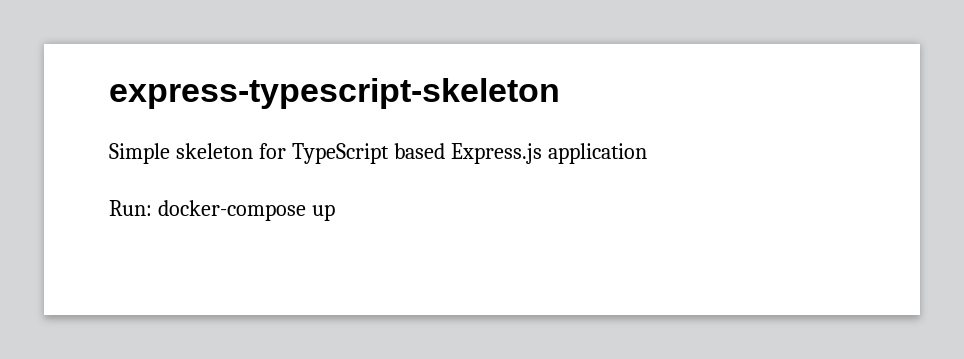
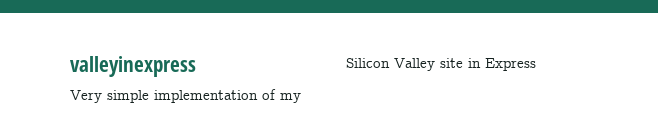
- express-typescript-skeleton
- Simple skeleton for TypeScript based Express.js application
- Run: docker-compose up
+ valleyinexpress
+ Very simple implementation of my Silicon Valley site in Express

